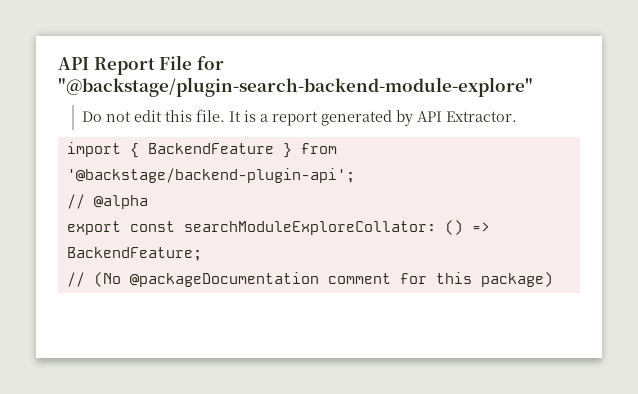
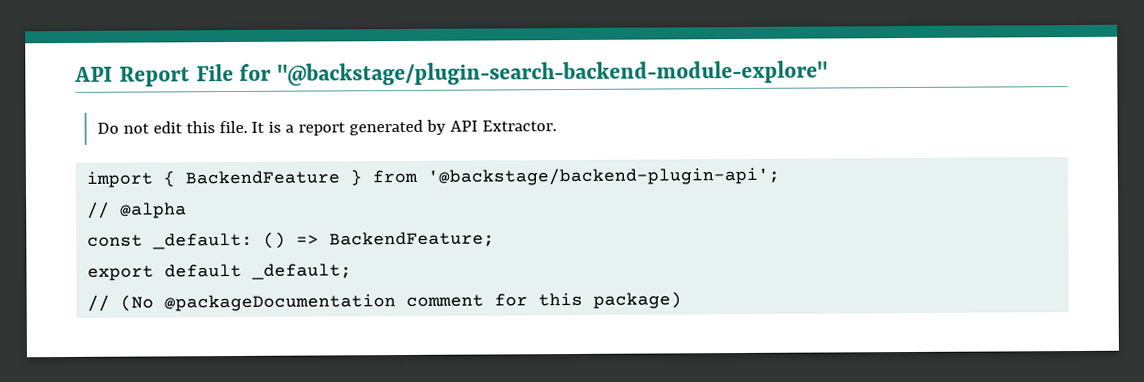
- export const searchModuleExploreCollator: () => BackendFeature;
+ const _default: () => BackendFeature;
+ export default _default;

